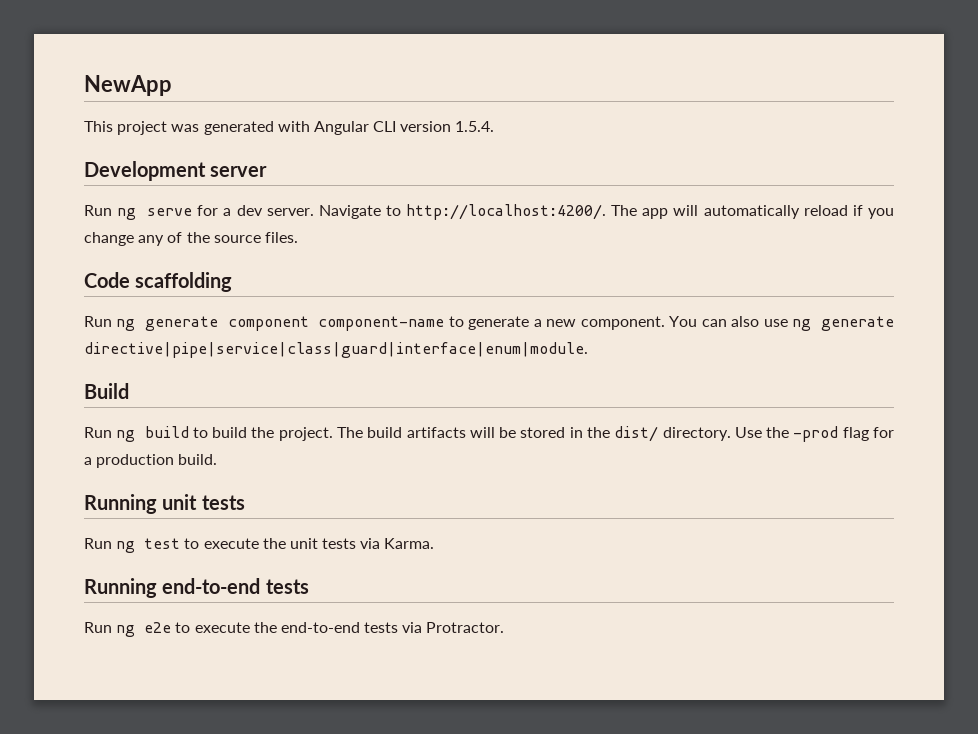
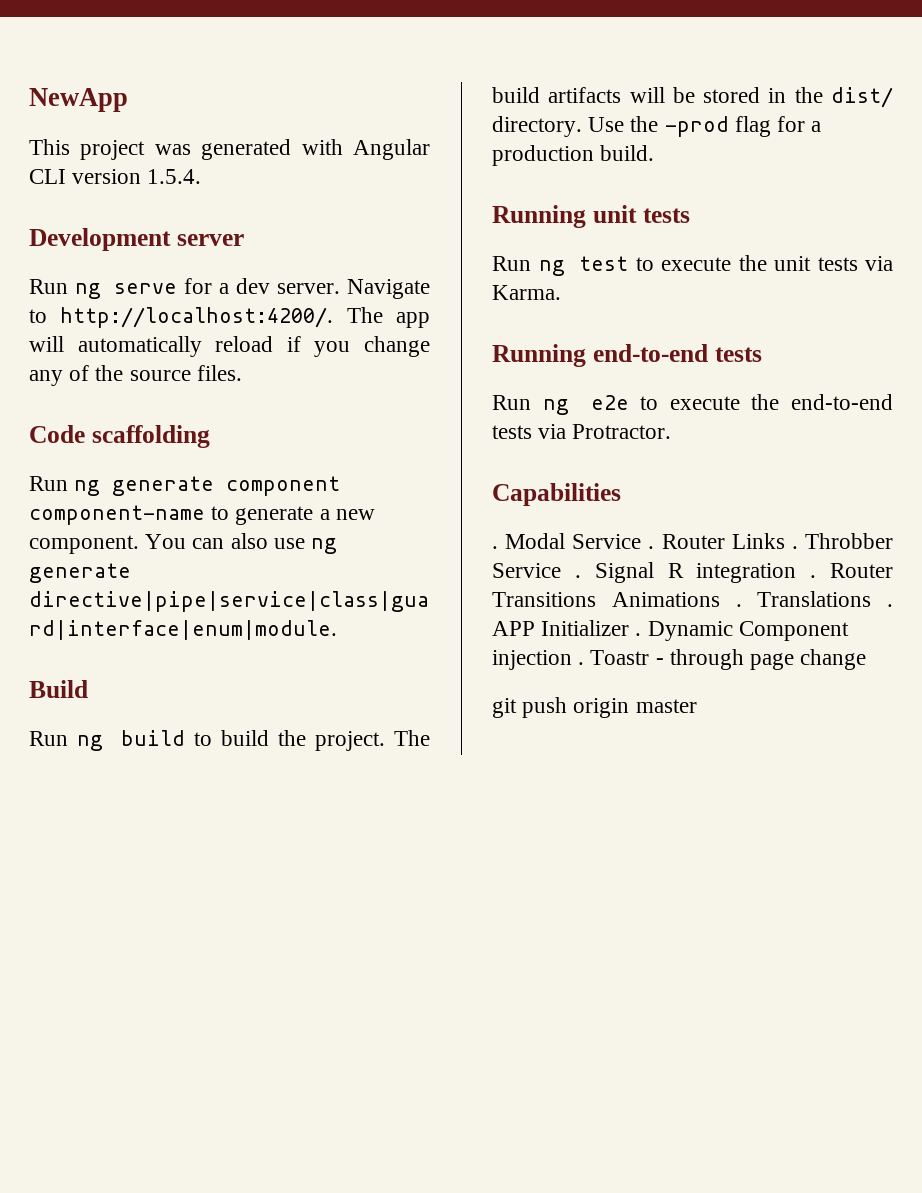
+ Capabilities
+ . Modal Service . Router Links . Throbber Service . Signal R integration . Router Transitions Animations . Translations . APP Initializer . Dynamic Component injection . Toastr - through page change
+ git push origin master

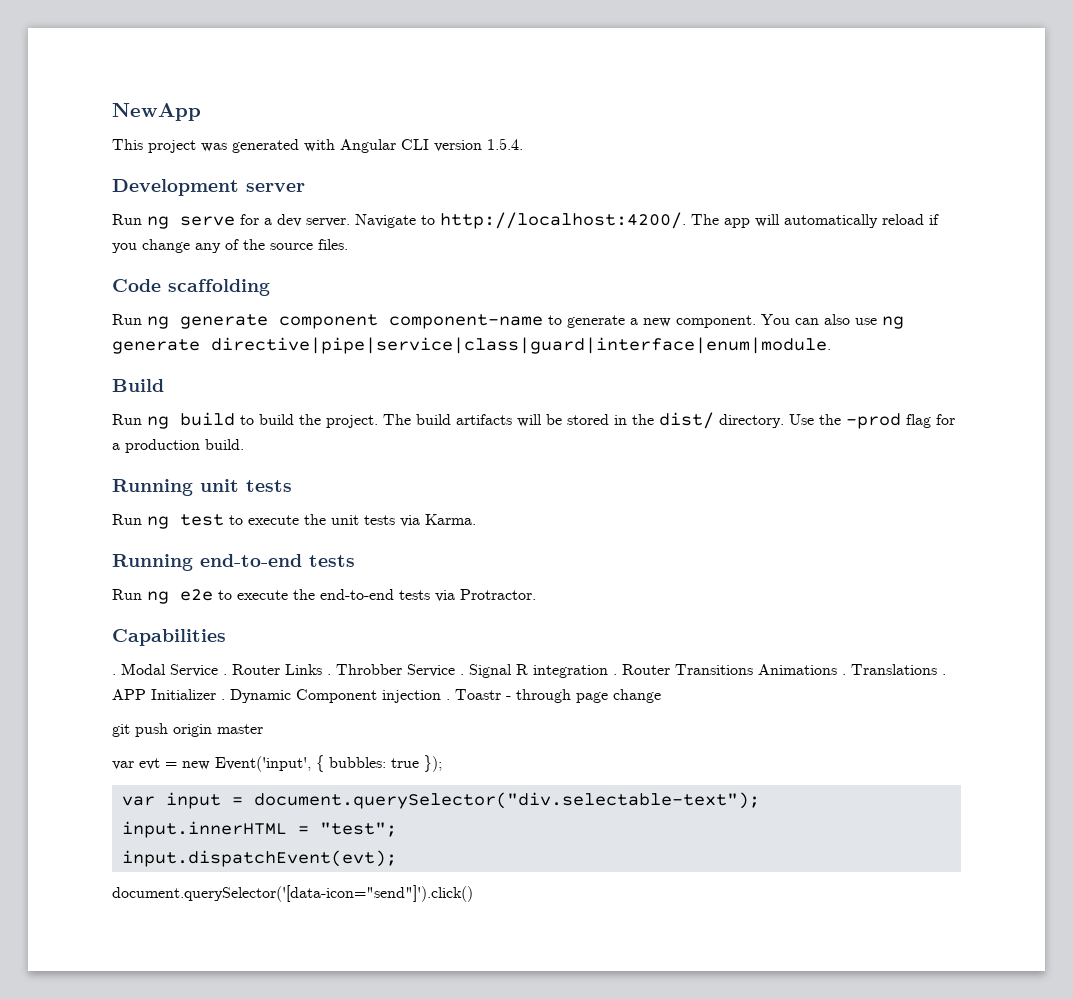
+ var evt = new Event('input', { bubbles: true });
+ var input = document.querySelector("div.selectable-text");
+ input.innerHTML = "test";
+ input.dispatchEvent(evt);
+ document.querySelector('[data-icon="send"]').click()

